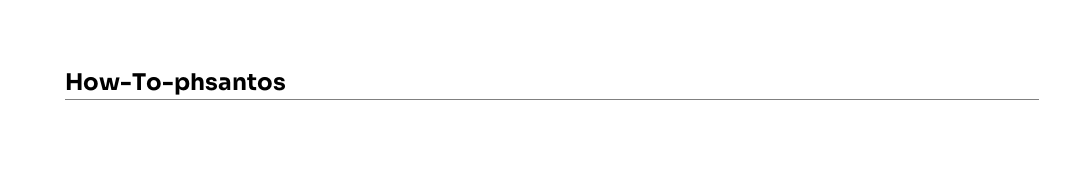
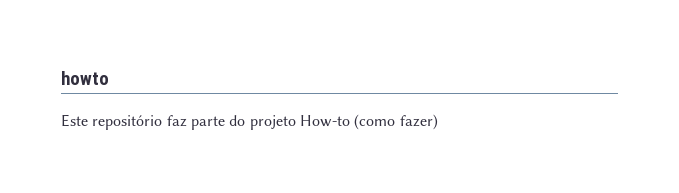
- How-To-phsantos
+ howto
+ Este repositório faz parte do projeto How-to (como fazer)

